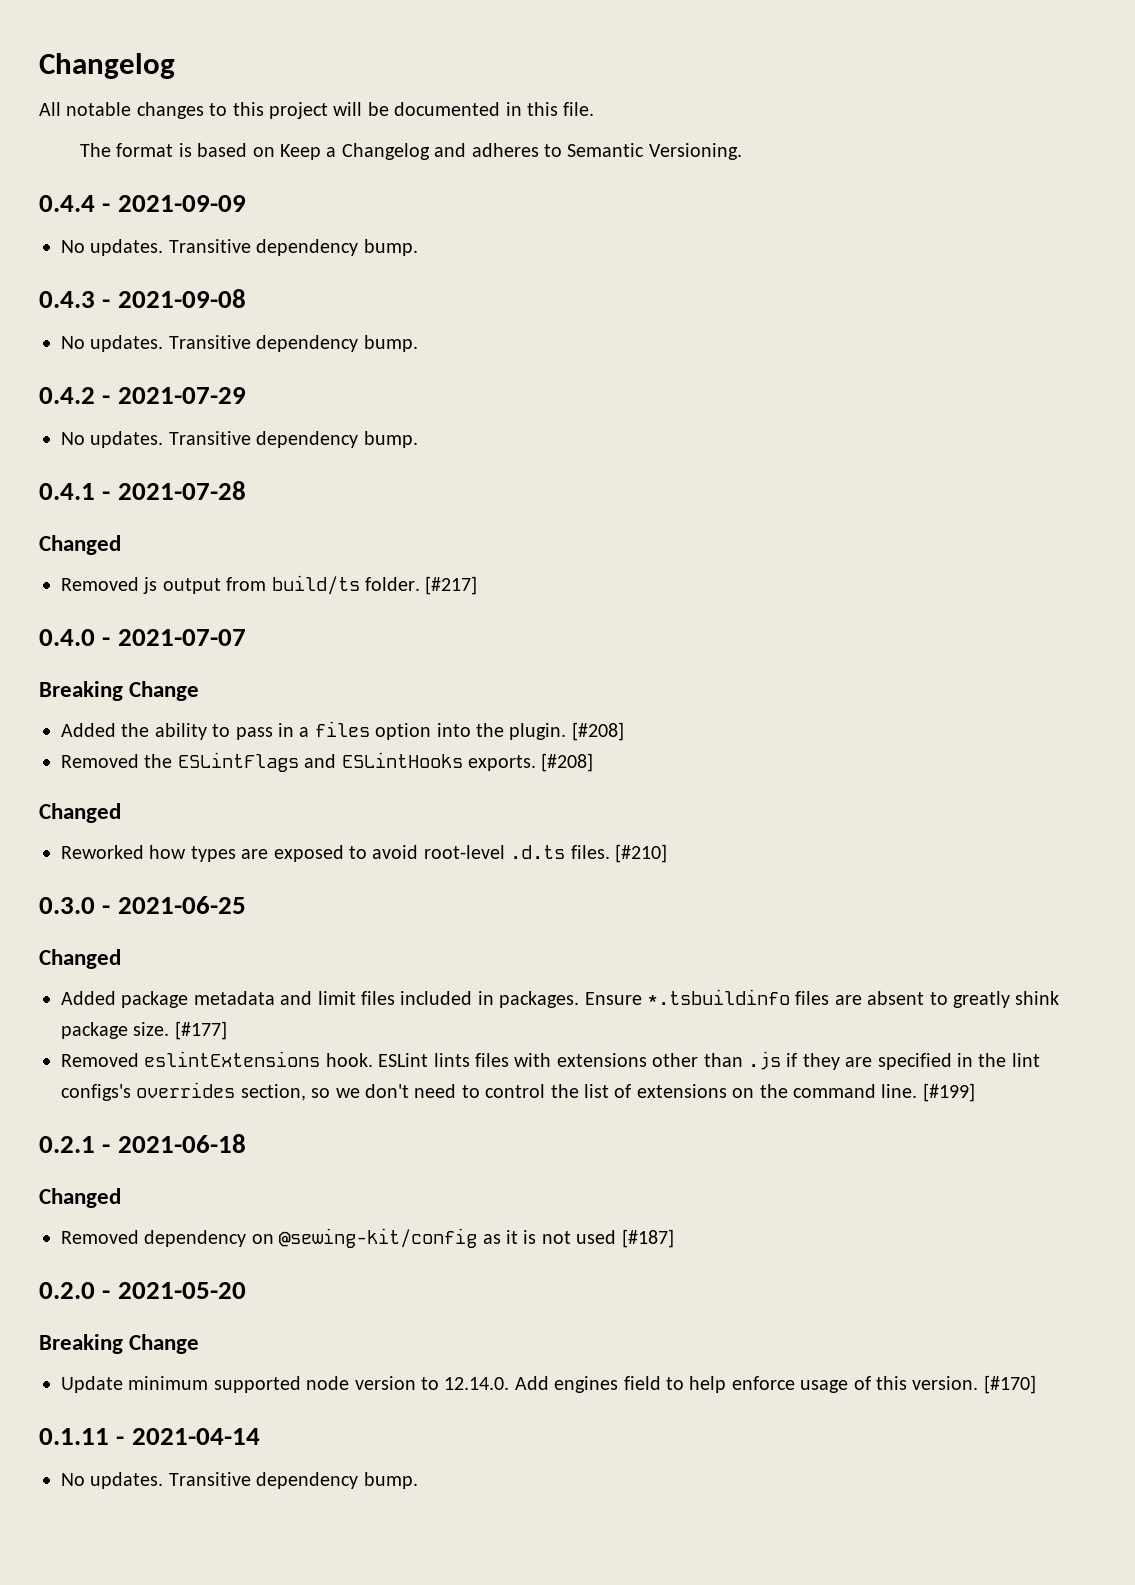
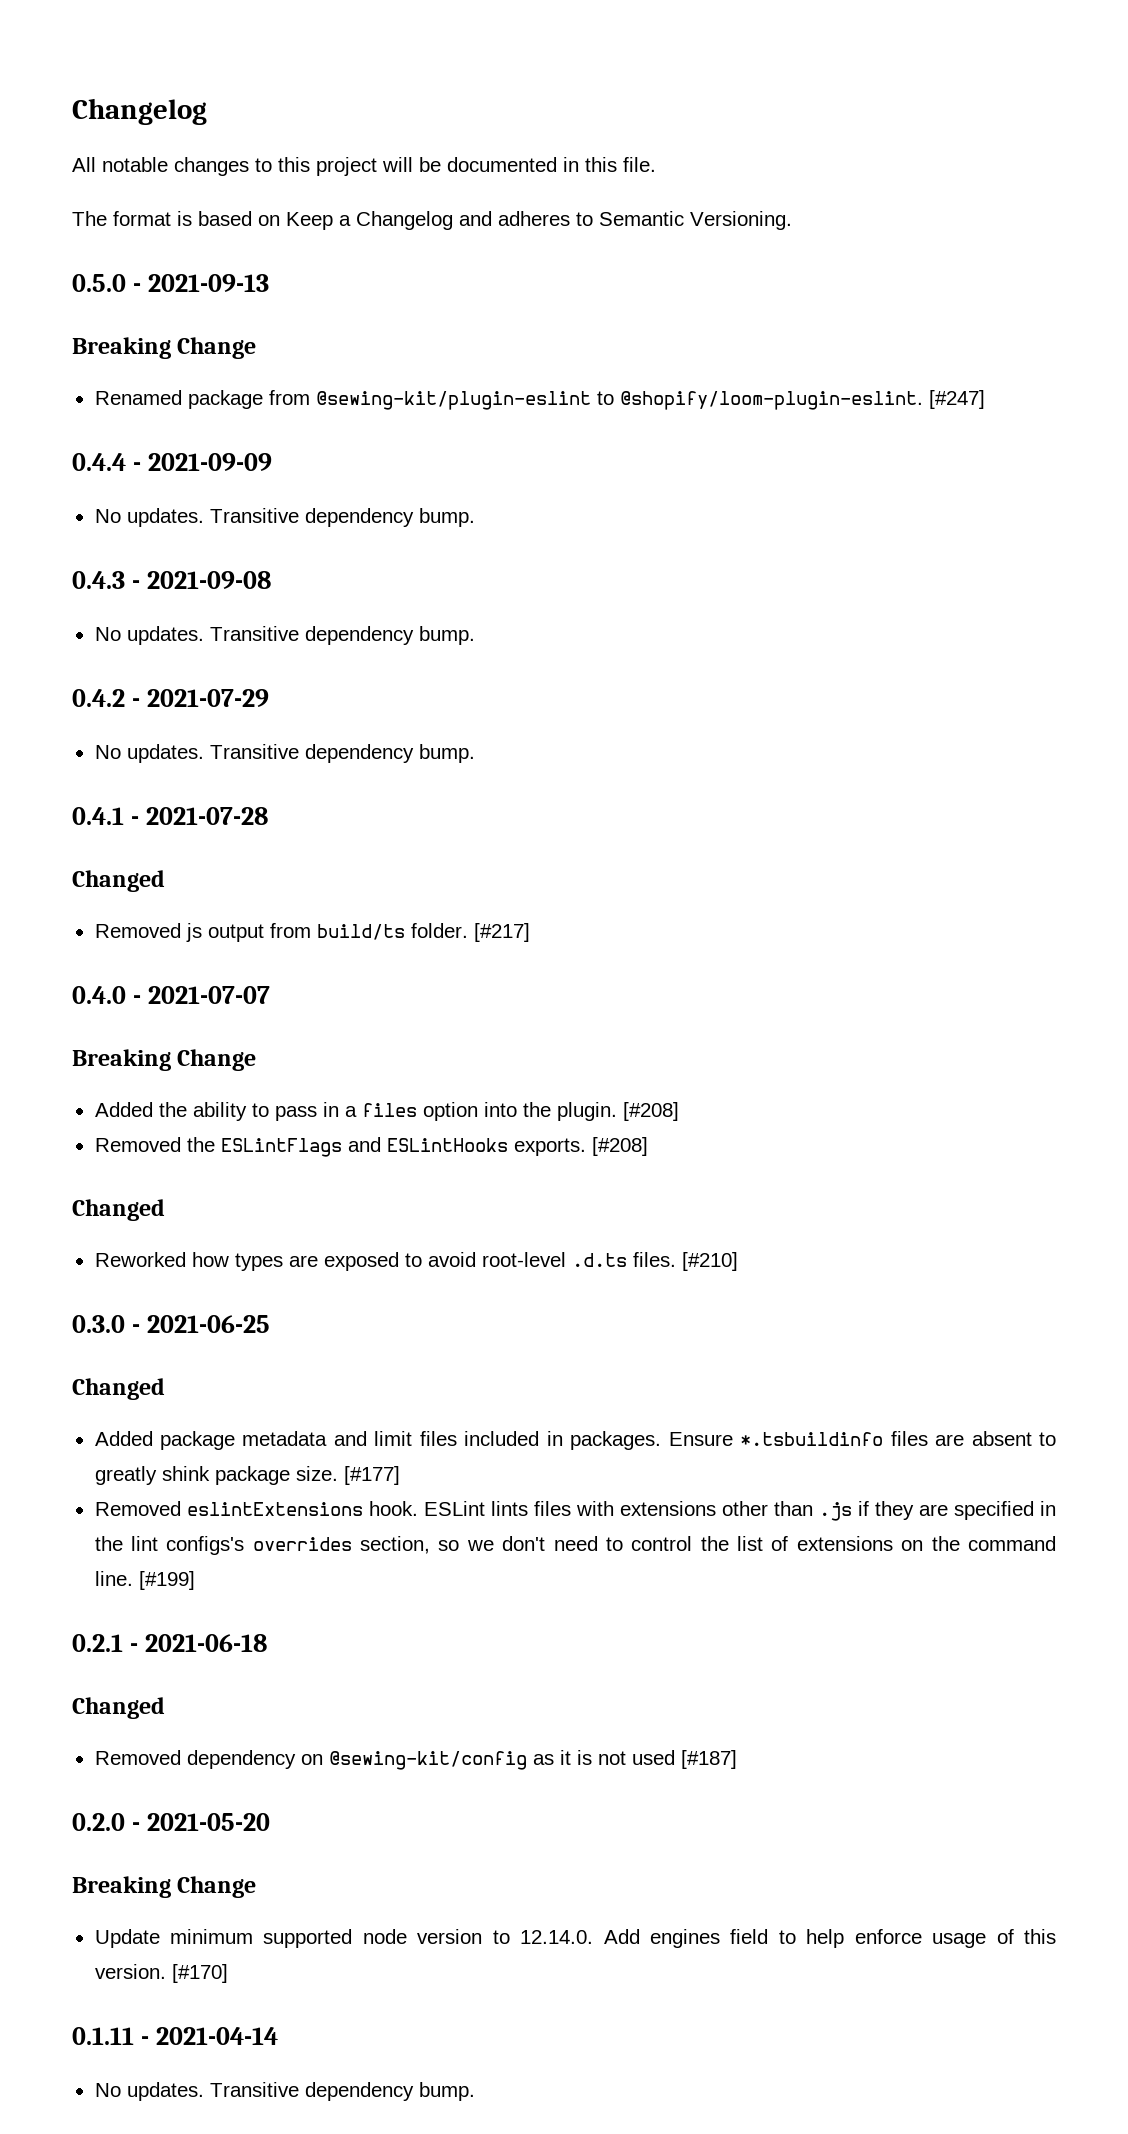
+ 0.5.0 - 2021-09-13
+ Breaking Change
+ Renamed package from @sewing-kit/plugin-eslint to @shopify/loom-plugin-eslint. [#247]

